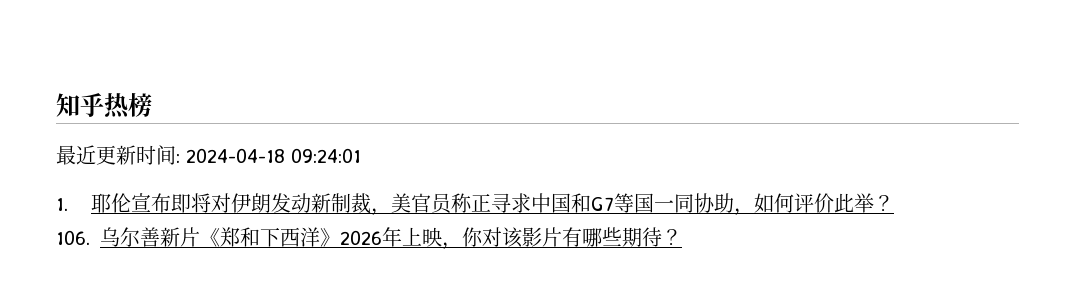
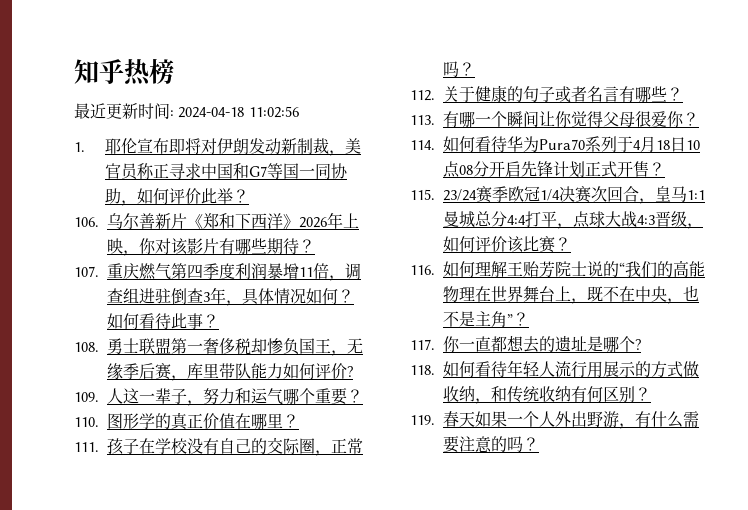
- 最近更新时间: 2024-04-18 09:24:01
+ 最近更新时间: 2024-04-18 11:02:56
+ 107.重庆燃气第四季度利润暴增11倍，调查组进驻倒查3年，具体情况如何？如何看待此事？
+ 108.勇士联盟第一奢侈税却惨负国王，无缘季后赛，库里带队能力如何评价?
+ 109.人这一辈子，努力和运气哪个重要？
+ 110.图形学的真正价值在哪里？
+ 111.孩子在学校没有自己的交际圈，正常吗？
+ 112.关于健康的句子或者名言有哪些？
+ 113.有哪一个瞬间让你觉得父母很爱你？
+ 114.如何看待华为Pura70系列于4月18日10点08分开启先锋计划正式开售？
+ 115. 23/24赛季欧冠1/4决赛次回合，皇马1:1曼城总分4:4打平，点球大战4:3晋级，如何评价该比赛？
+ 116.如何理解王贻芳院士说的“我们的高能物理在世界舞台上，既不在中央，也不是主角”？
+ 117.你一直都想去的遗址是哪个?
+ 118.如何看待年轻人流行用展示的方式做收纳，和传统收纳有何区别？
+ 119.春天如果一个人外出野游，有什么需要注意的吗？

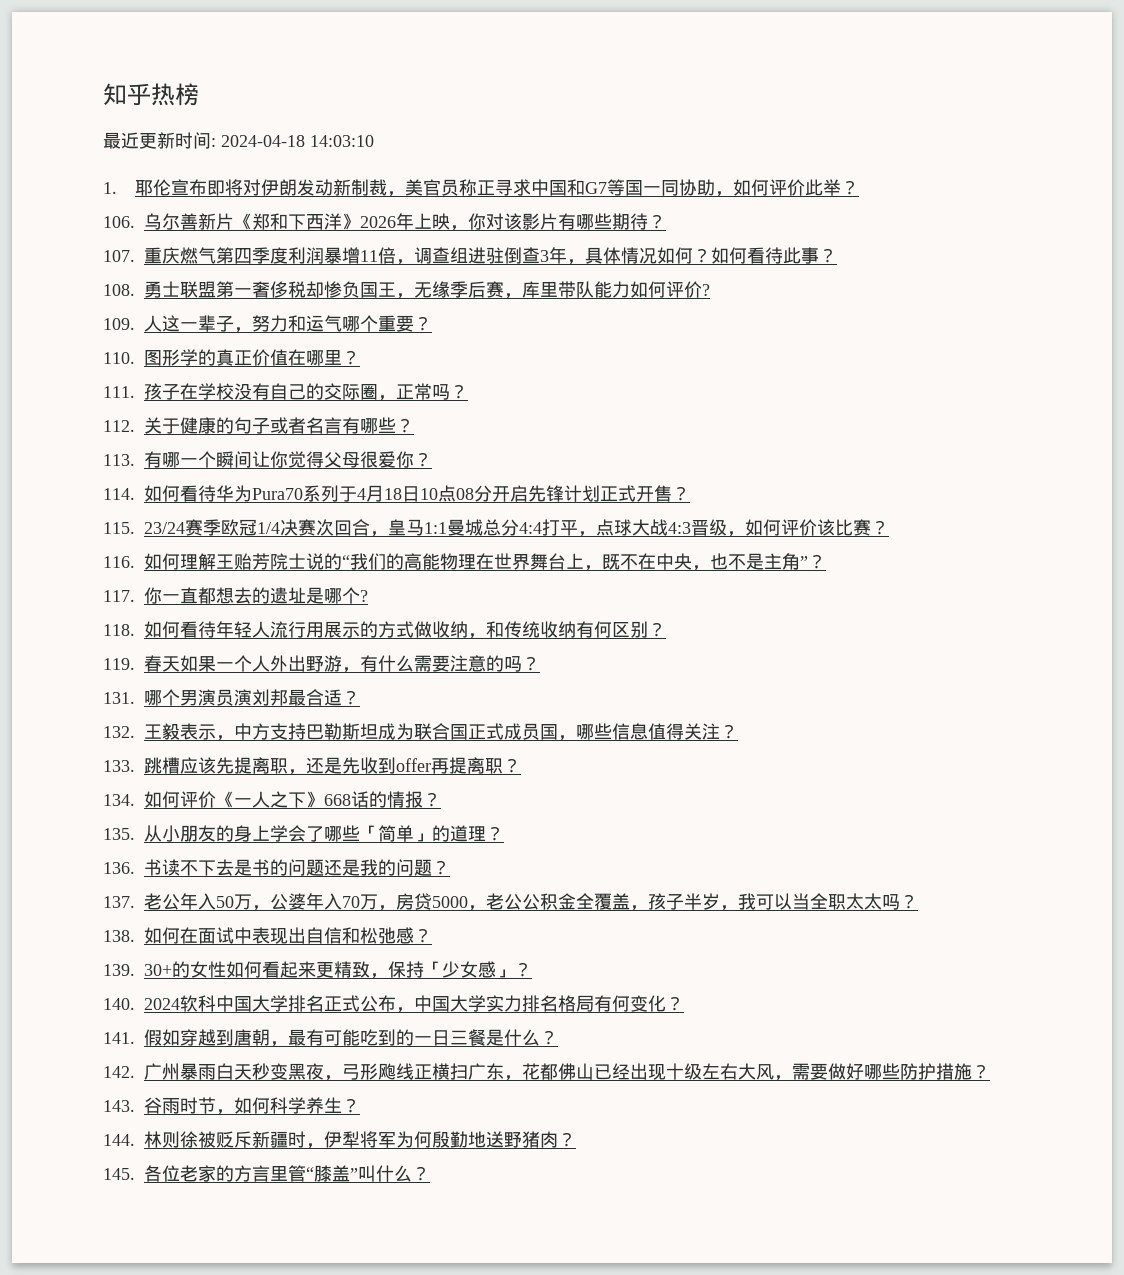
- 最近更新时间: 2024-04-18 11:02:56
+ 最近更新时间: 2024-04-18 14:03:10
+ 131.哪个男演员演刘邦最合适？
+ 132.王毅表示，中方支持巴勒斯坦成为联合国正式成员国，哪些信息值得关注？
+ 133.跳槽应该先提离职，还是先收到offer再提离职？
+ 134.如何评价《一人之下》668话的情报？
+ 135.从小朋友的身上学会了哪些「简单」的道理？
+ 136.书读不下去是书的问题还是我的问题？
+ 137.老公年入50万，公婆年入70万，房贷5000，老公公积金全覆盖，孩子半岁，我可以当全职太太吗？
+ 138.如何在面试中表现出自信和松弛感？
+ 139. 30+的女性如何看起来更精致，保持「少女感」？
+ 140. 2024软科中国大学排名正式公布，中国大学实力排名格局有何变化？
+ 141.假如穿越到唐朝，最有可能吃到的一日三餐是什么？
+ 142.广州暴雨白天秒变黑夜，弓形飑线正横扫广东，花都佛山已经出现十级左右大风，需要做好哪些防护措施？
+ 143.谷雨时节，如何科学养生？
+ 144.林则徐被贬斥新疆时，伊犁将军为何殷勤地送野猪肉？
+ 145.各位老家的方言里管“膝盖”叫什么？

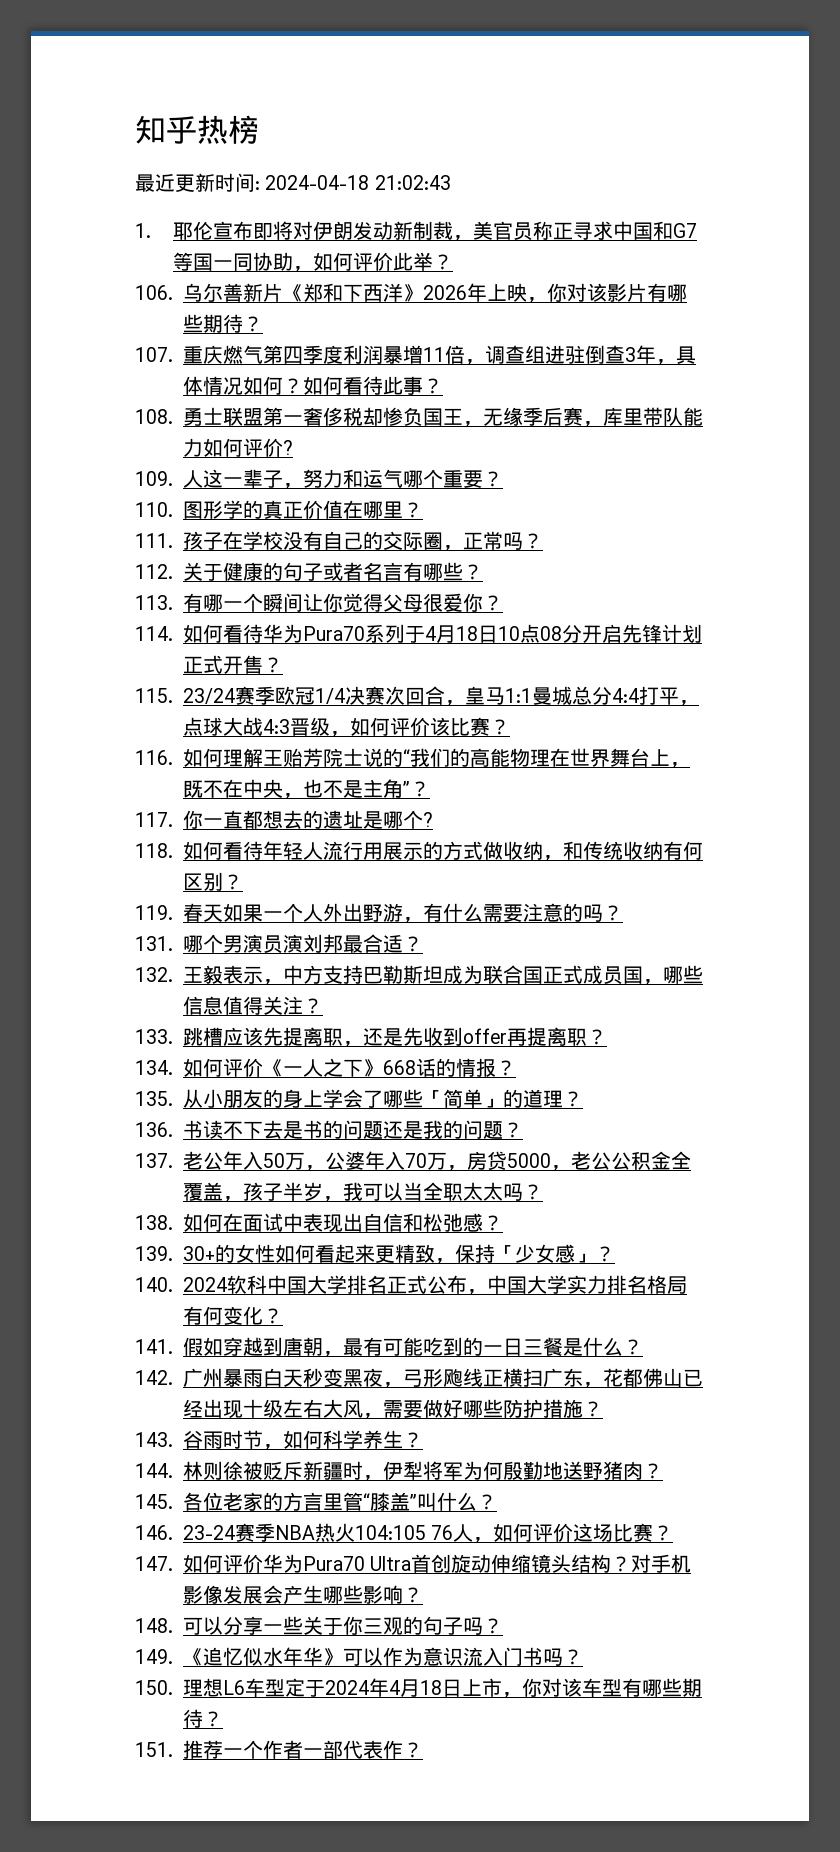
- 最近更新时间: 2024-04-18 14:03:10
+ 最近更新时间: 2024-04-18 21:02:43
+ 146. 23-24赛季NBA热火104:105 76人，如何评价这场比赛？
+ 147.如何评价华为Pura70 Ultra首创旋动伸缩镜头结构？对手机影像发展会产生哪些影响？
+ 148.可以分享一些关于你三观的句子吗？
+ 149.《追忆似水年华》可以作为意识流入门书吗？
+ 150.理想L6车型定于2024年4月18日上市，你对该车型有哪些期待？
+ 151.推荐一个作者一部代表作？

